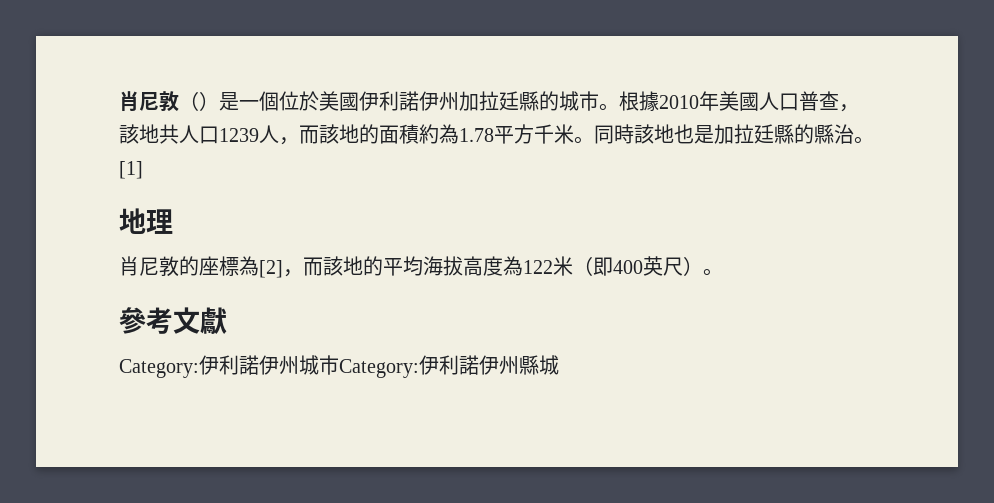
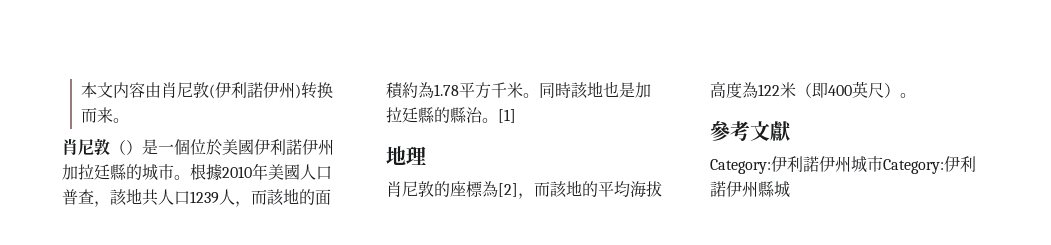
+ 本文内容由肖尼敦(伊利諾伊州)转换而来。

